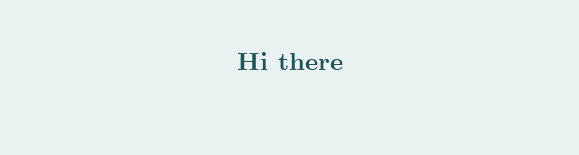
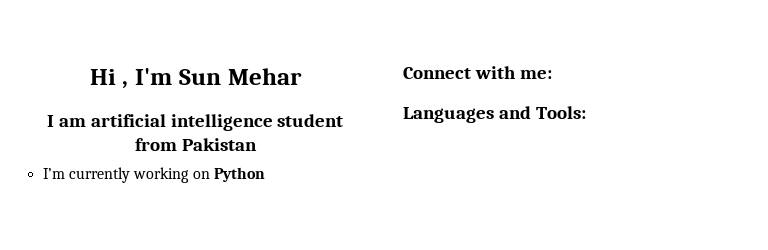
- Hi there
+ Hi , I'm Sun Mehar
+ I am artificial intelligence student from Pakistan
+ I’m currently working on Python
+ Connect with me:
+ Languages and Tools:

